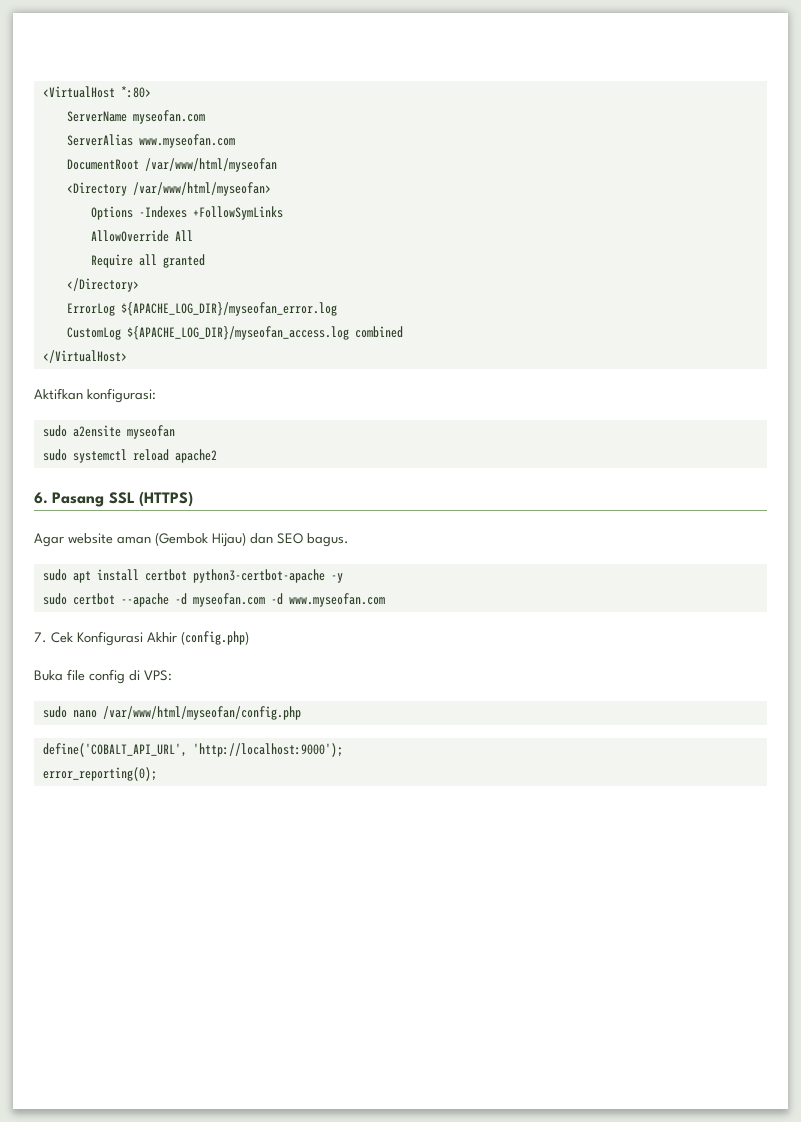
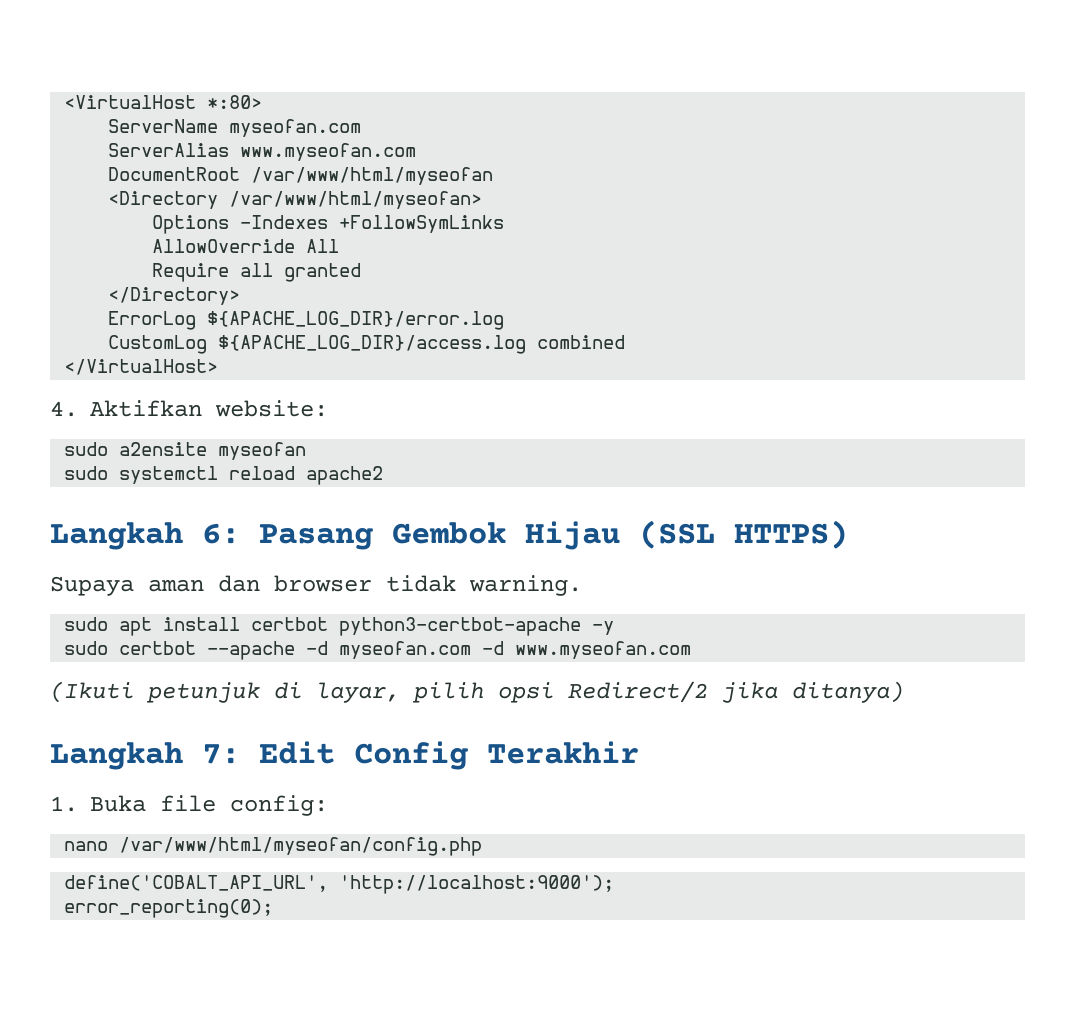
- ErrorLog ${APACHE_LOG_DIR}/myseofan_error.log
+ ErrorLog ${APACHE_LOG_DIR}/error.log
- CustomLog ${APACHE_LOG_DIR}/myseofan_access.log combined
+ CustomLog ${APACHE_LOG_DIR}/access.log combined
- Aktifkan konfigurasi:
+ 4. Aktifkan website:
- 6. Pasang SSL (HTTPS)
- Agar website aman (Gembok Hijau) dan SEO bagus.
+ Langkah 6: Pasang Gembok Hijau (SSL HTTPS)
+ Supaya aman dan browser tidak warning.
- 7. Cek Konfigurasi Akhir (config.php)
- Buka file config di VPS:
- sudo nano /var/www/html/myseofan/config.php
+ (Ikuti petunjuk di layar, pilih opsi Redirect/2 jika ditanya)
+ Langkah 7: Edit Config Terakhir
+ 1. Buka file config:
+ nano /var/www/html/myseofan/config.php

